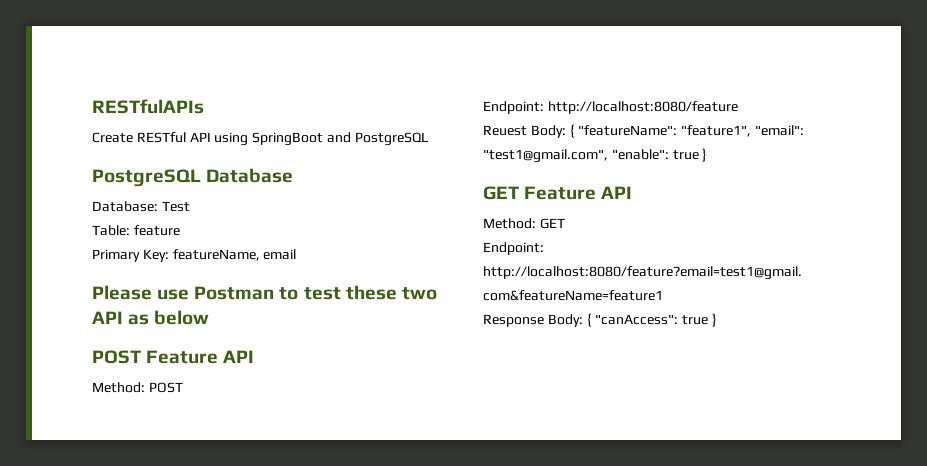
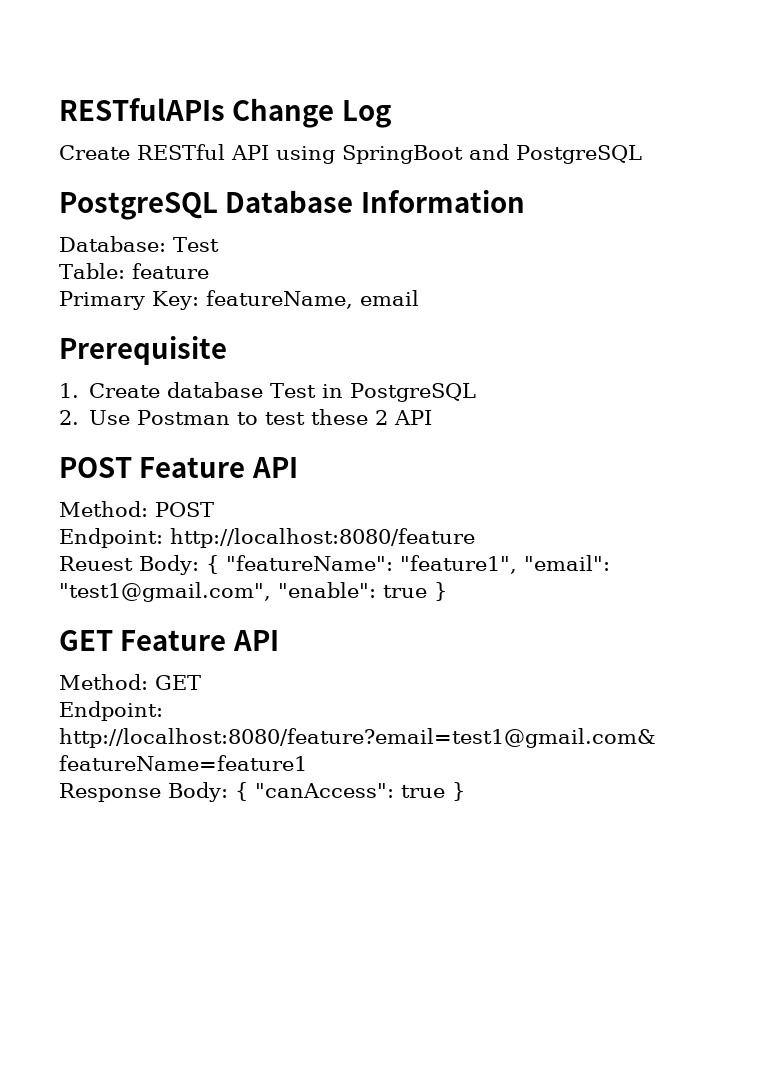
- RESTfulAPIs
+ RESTfulAPIs Change Log
- PostgreSQL Database
+ PostgreSQL Database Information
- Please use Postman to test these two API as below
+ Prerequisite
+ 1. Create database Test in PostgreSQL
+ 2. Use Postman to test these 2 API

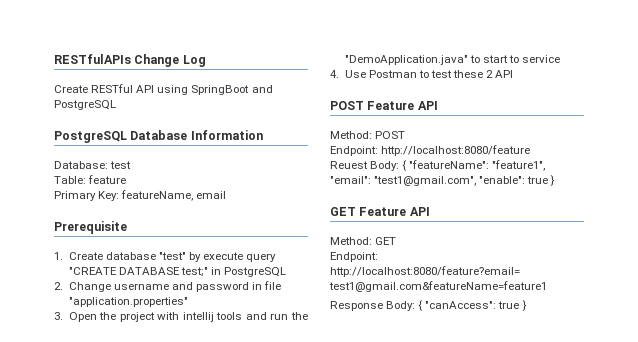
- Database: Test
+ Database: test
- 1. Create database Test in PostgreSQL
- 2. Use Postman to test these 2 API
+ 1. Create database "test" by execute query "CREATE DATABASE test;" in PostgreSQL
+ 2. Change username and password in file "application.properties"
+ 3. Open the project with intellij tools and run the "DemoApplication.java" to start to service
+ 4. Use Postman to test these 2 API

